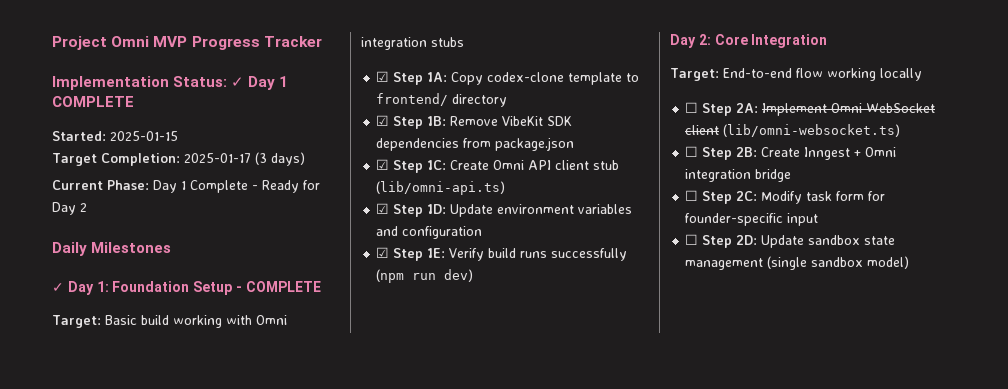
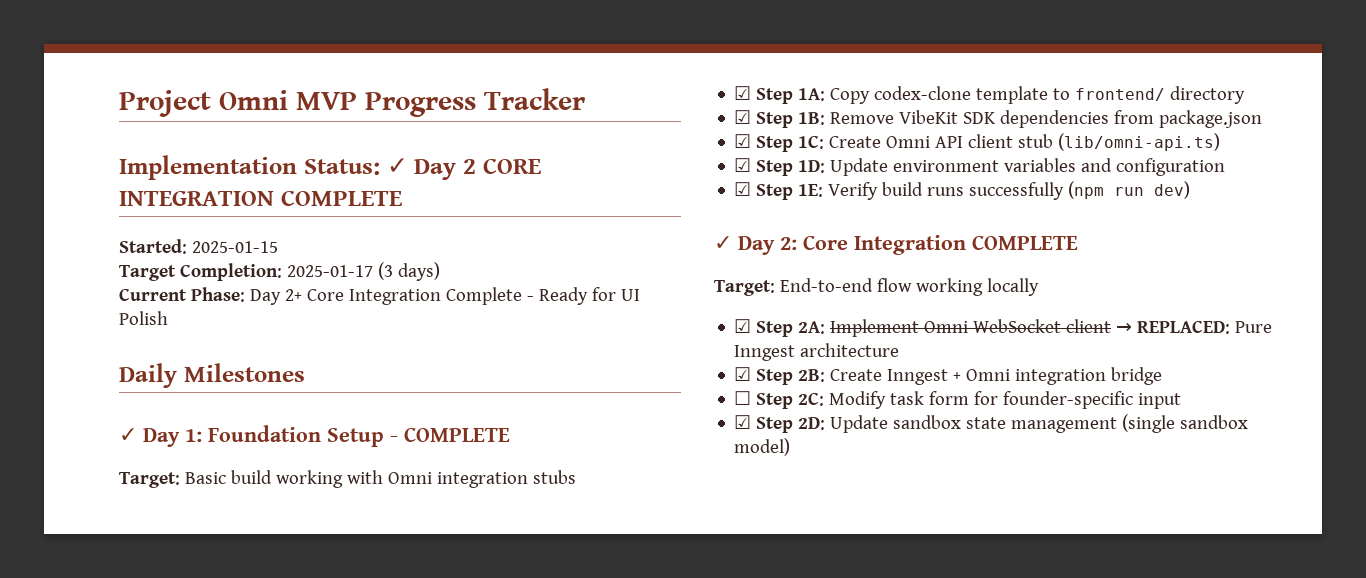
- Implementation Status: ✓ Day 1 COMPLETE
+ Implementation Status: ✓ Day 2 CORE INTEGRATION COMPLETE
- Current Phase: Day 1 Complete - Ready for Day 2
+ Current Phase: Day 2+ Core Integration Complete - Ready for UI Polish
- Day 2: Core Integration
+ ✓ Day 2: Core Integration COMPLETE
- ☐ Step 2A: Implement Omni WebSocket client (lib/omni-websocket.ts)
- ☐ Step 2B: Create Inngest + Omni integration bridge
+ ☑ Step 2A: Implement Omni WebSocket client → REPLACED: Pure Inngest architecture
+ ☑ Step 2B: Create Inngest + Omni integration bridge
- ☐ Step 2D: Update sandbox state management (single sandbox model)
+ ☑ Step 2D: Update sandbox state management (single sandbox model)

